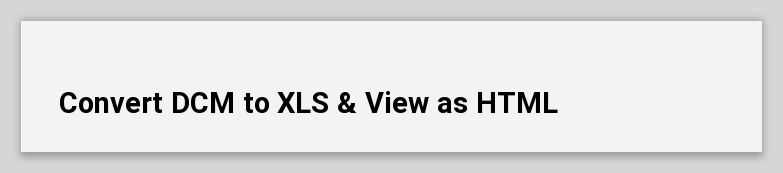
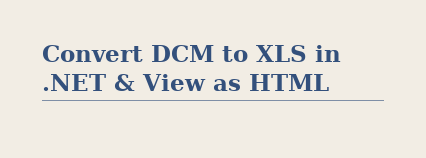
- Convert DCM to XLS & View as HTML
+ Convert DCM to XLS in .NET & View as HTML

